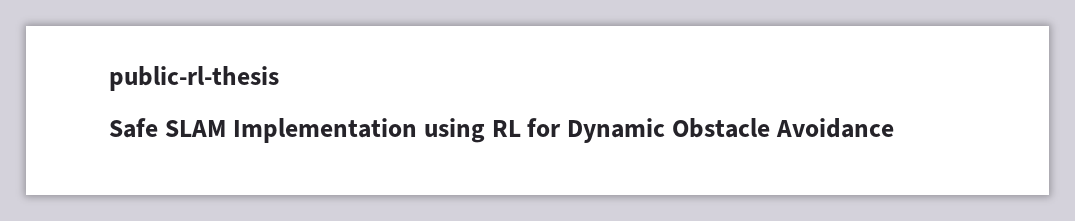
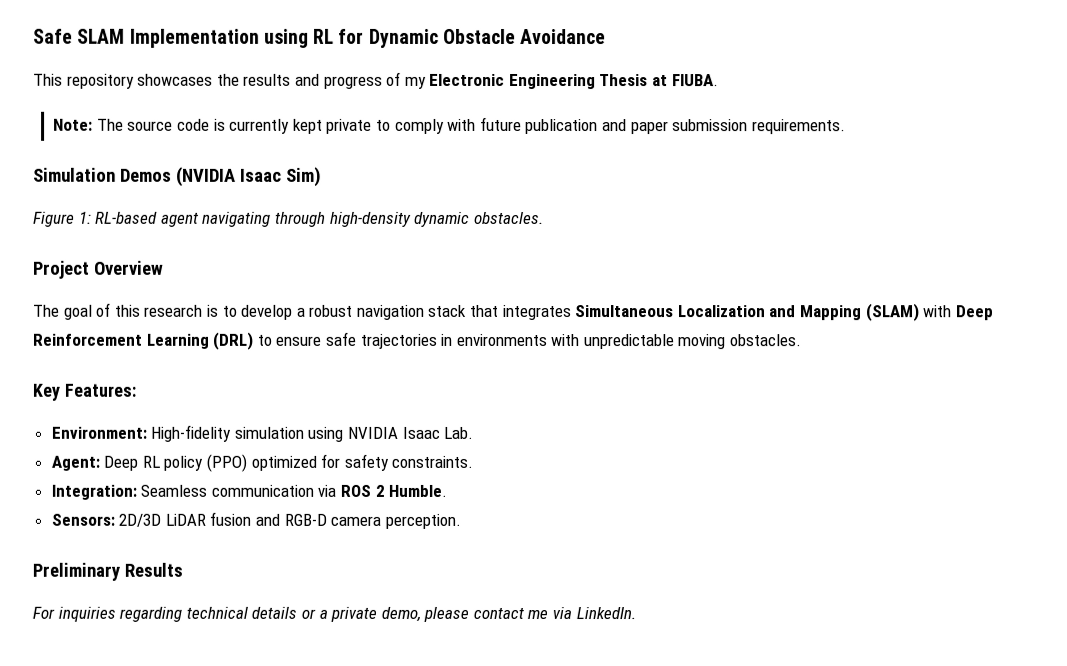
- public-rl-thesis
+ This repository showcases the results and progress of my Electronic Engineering Thesis at FIUBA.
+ Note: The source code is currently kept private to comply with future publication and paper submission requirements.
+ Simulation Demos (NVIDIA Isaac Sim)
+ Figure 1: RL-based agent navigating through high-density dynamic obstacles.
+ Project Overview
+ The goal of this research is to develop a robust navigation stack that integrates Simultaneous Localization and Mapping (SLAM) with Deep Reinforcement Learning (DRL) to ensure safe trajectories in environments with unpredictable moving obstacles.
+ Key Features:
+ Environment: High-fidelity simulation using NVIDIA Isaac Lab.
+ Agent: Deep RL policy (PPO) optimized for safety constraints.
+ Integration: Seamless communication via ROS 2 Humble.
+ Sensors: 2D/3D LiDAR fusion and RGB-D camera perception.
+ Preliminary Results
+ For inquiries regarding technical details or a private demo, please contact me via LinkedIn.

